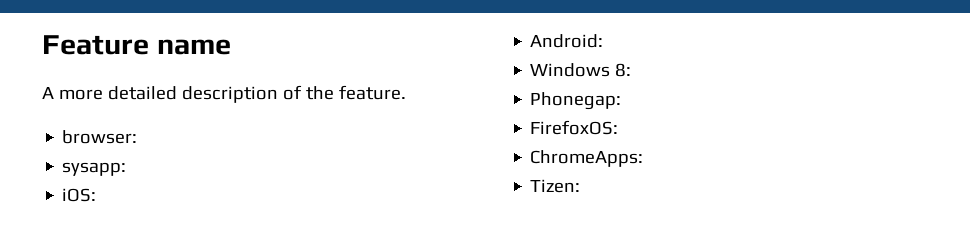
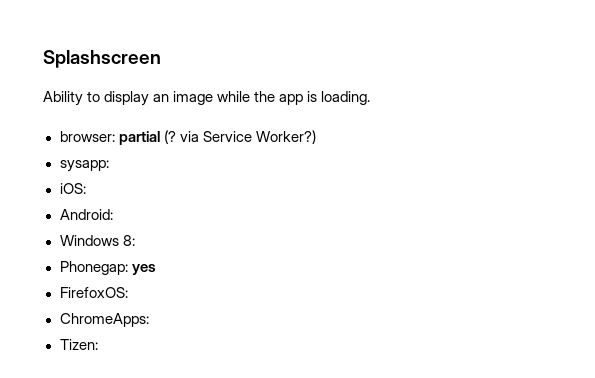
- Feature name
- A more detailed description of the feature.
- browser:
+ Splashscreen
+ Ability to display an image while the app is loading.
+ browser: partial (? via Service Worker?)
- Phonegap:
+ Phonegap: yes

